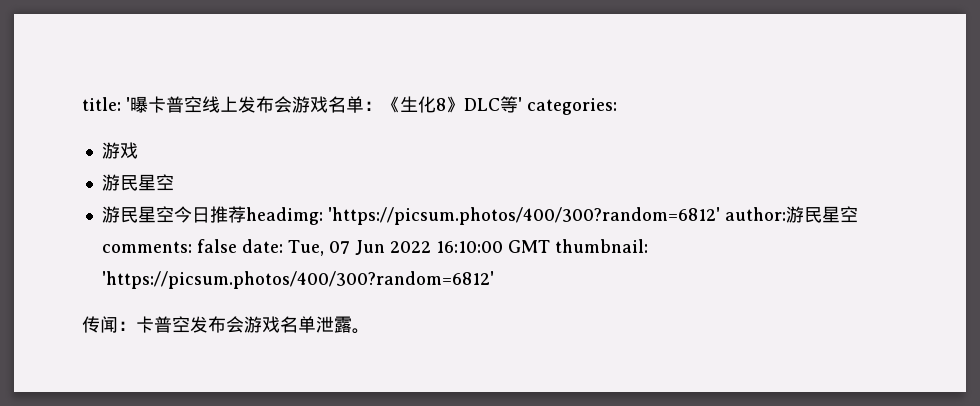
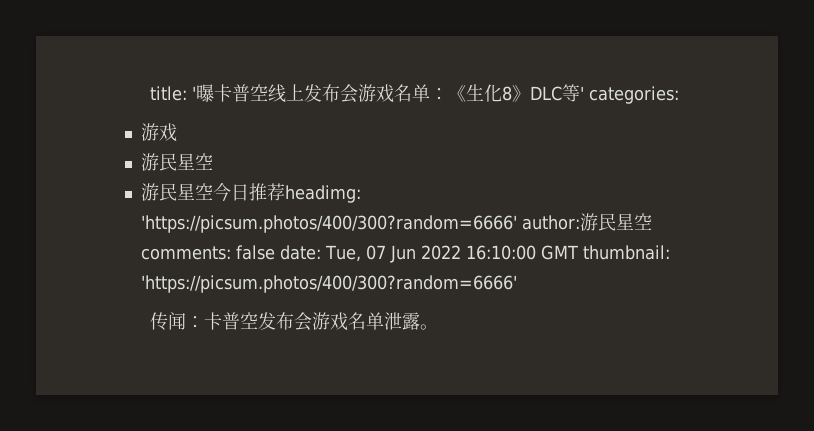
- 游民星空今日推荐headimg: 'https://picsum.photos/400/300?random=6812' author:游民星空comments: false date: Tue, 07 Jun 2022 16:10:00 GMT thumbnail: 'https://picsum.photos/400/300?random=6812'
+ 游民星空今日推荐headimg: 'https://picsum.photos/400/300?random=6666' author:游民星空comments: false date: Tue, 07 Jun 2022 16:10:00 GMT thumbnail: 'https://picsum.photos/400/300?random=6666'

